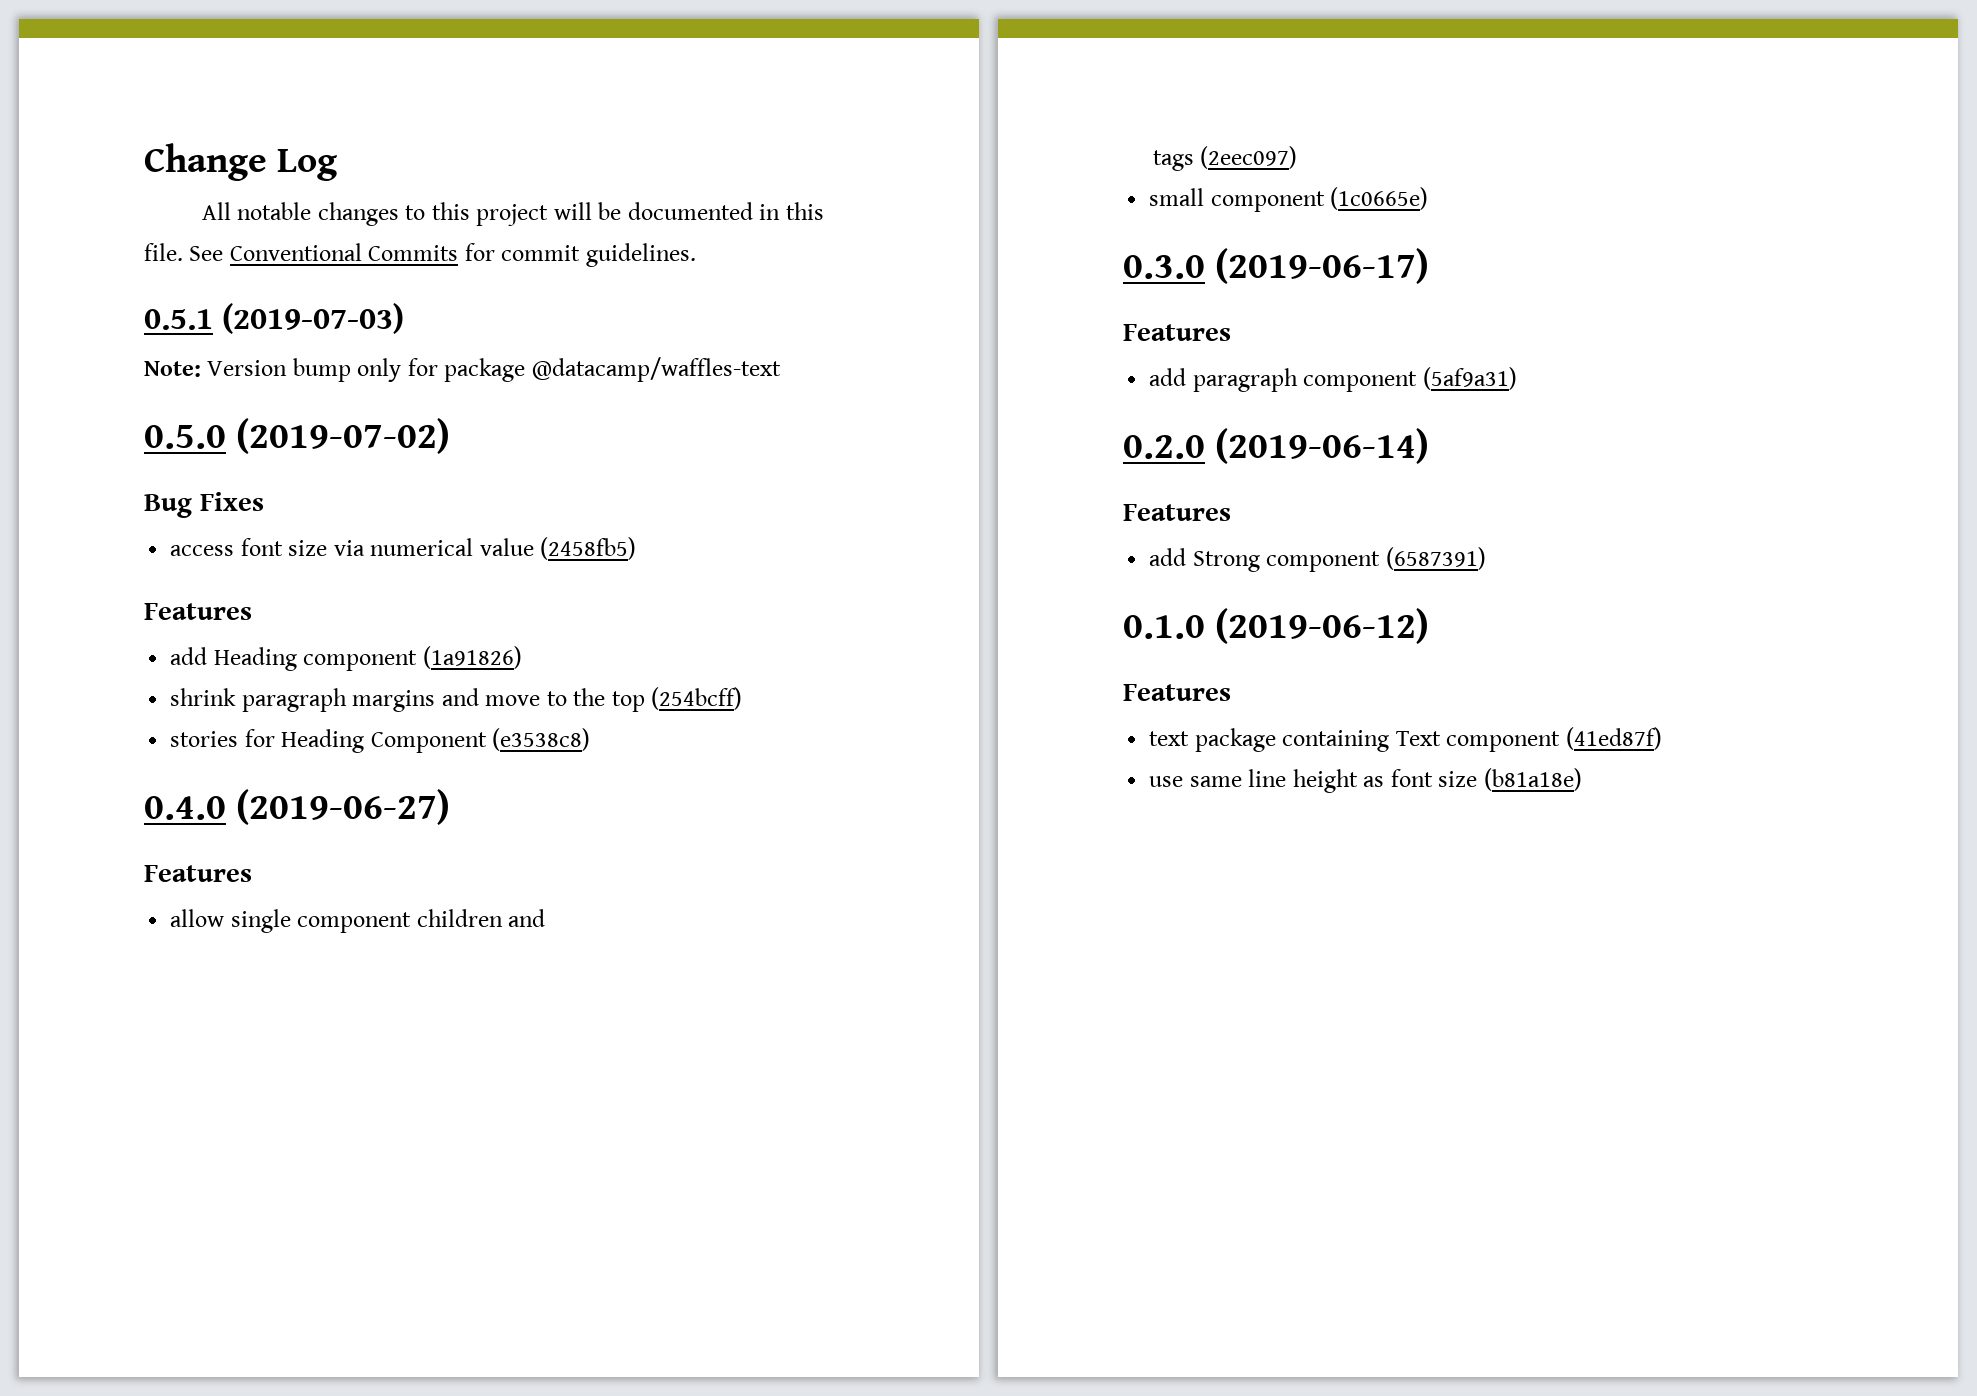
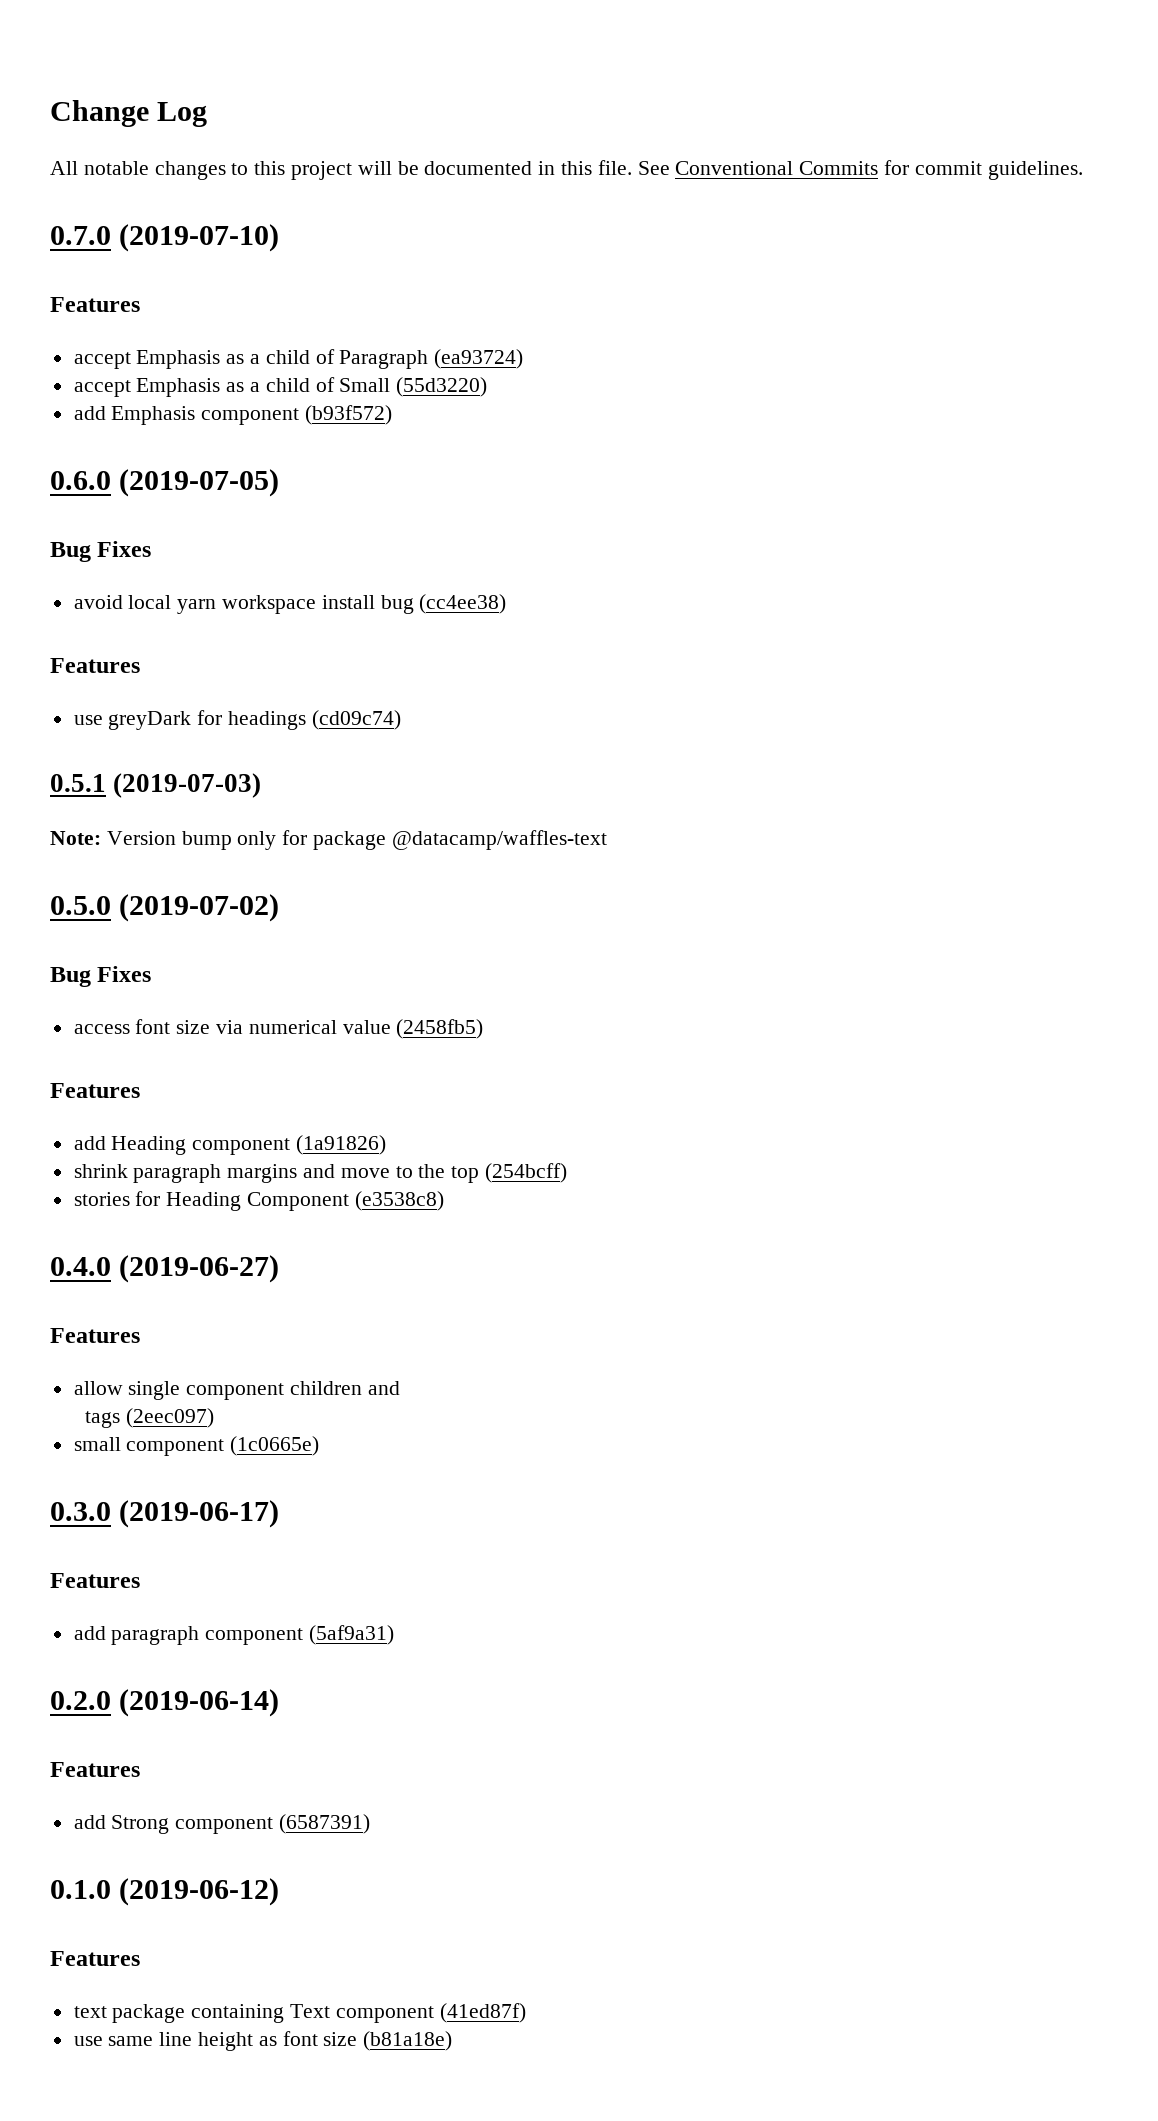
+ 0.7.0 (2019-07-10)
+ Features
+ accept Emphasis as a child of Paragraph (ea93724)
+ accept Emphasis as a child of Small (55d3220)
+ add Emphasis component (b93f572)
+ 0.6.0 (2019-07-05)
+ Bug Fixes
+ avoid local yarn workspace install bug (cc4ee38)
+ Features
+ use greyDark for headings (cd09c74)

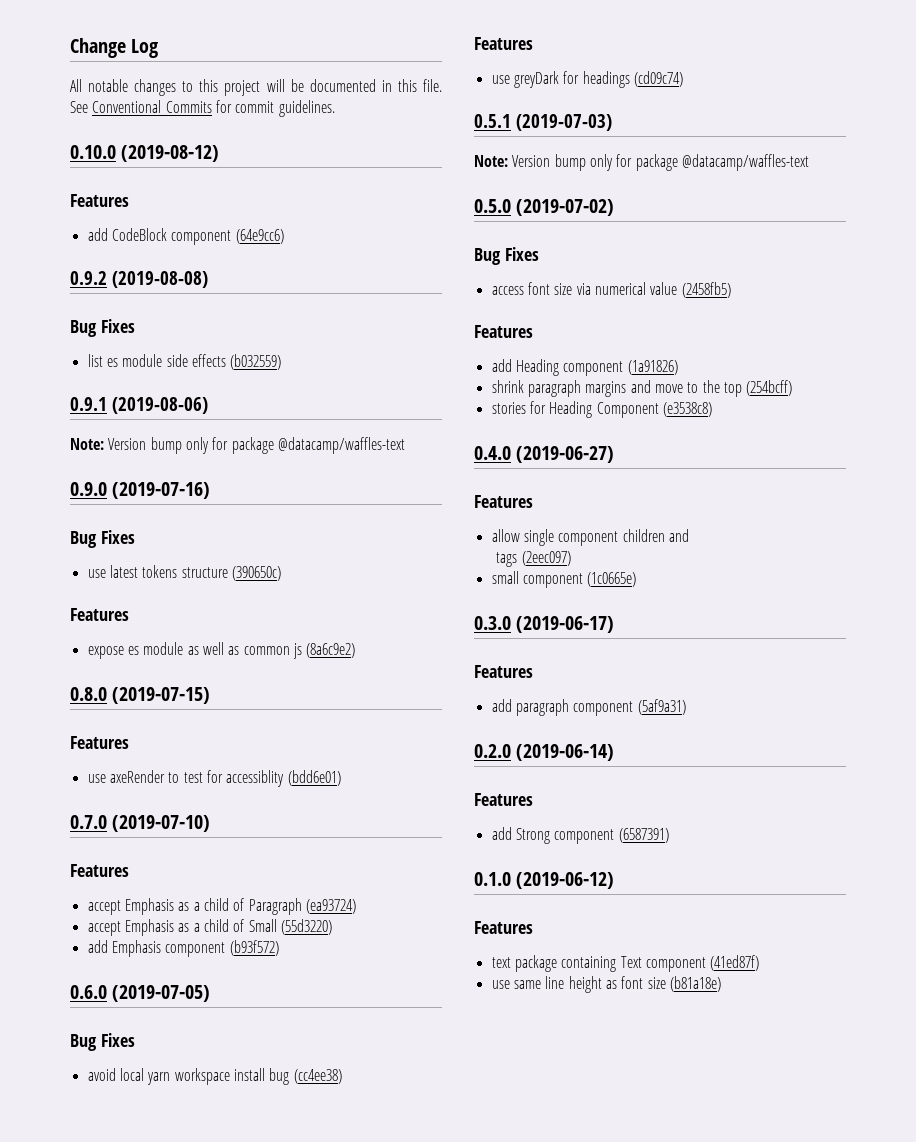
+ 0.10.0 (2019-08-12)
+ Features
+ add CodeBlock component (64e9cc6)
+ 0.9.2 (2019-08-08)
+ Bug Fixes
+ list es module side effects (b032559)
+ 0.9.1 (2019-08-06)
+ Note: Version bump only for package @datacamp/waffles-text
+ 0.9.0 (2019-07-16)
+ Bug Fixes
+ use latest tokens structure (390650c)
+ Features
+ expose es module as well as common js (8a6c9e2)
+ 0.8.0 (2019-07-15)
+ Features
+ use axeRender to test for accessiblity (bdd6e01)

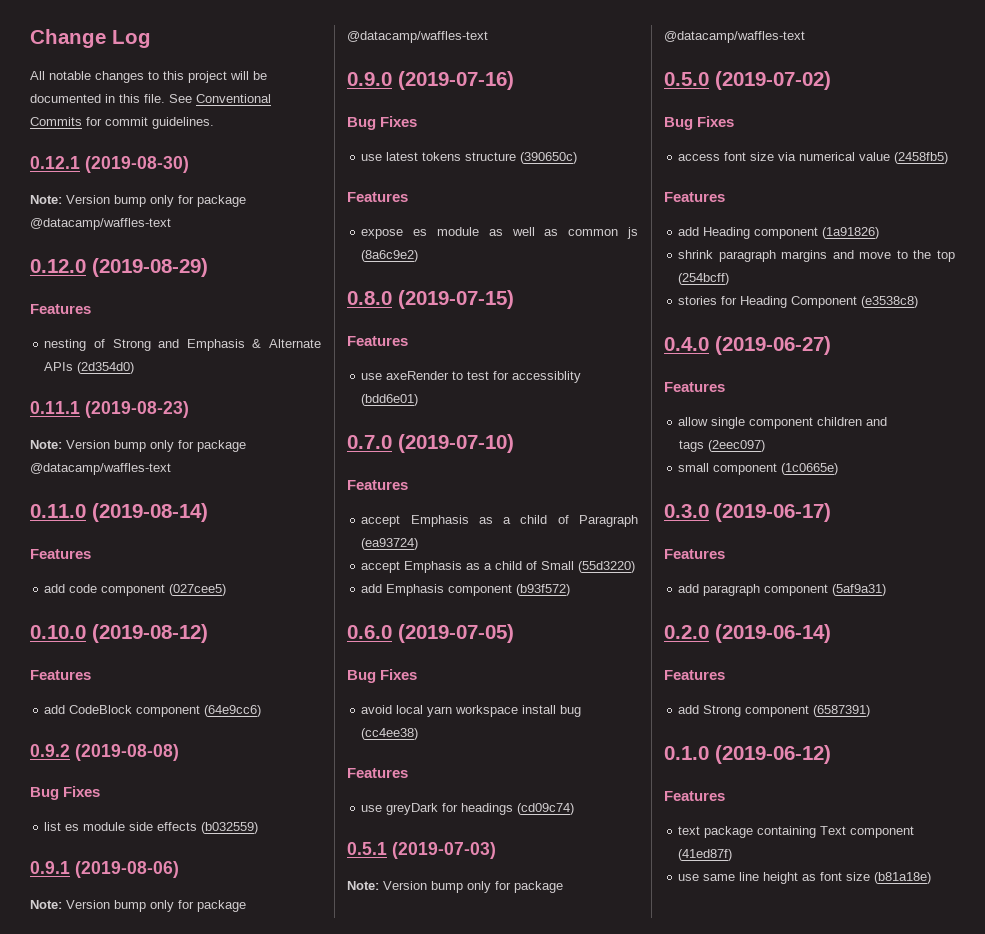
+ 0.12.1 (2019-08-30)
+ Note: Version bump only for package @datacamp/waffles-text
+ 0.12.0 (2019-08-29)
+ Features
+ nesting of Strong and Emphasis & Alternate APIs (2d354d0)
+ 0.11.1 (2019-08-23)
+ Note: Version bump only for package @datacamp/waffles-text
+ 0.11.0 (2019-08-14)
+ Features
+ add code component (027cee5)

